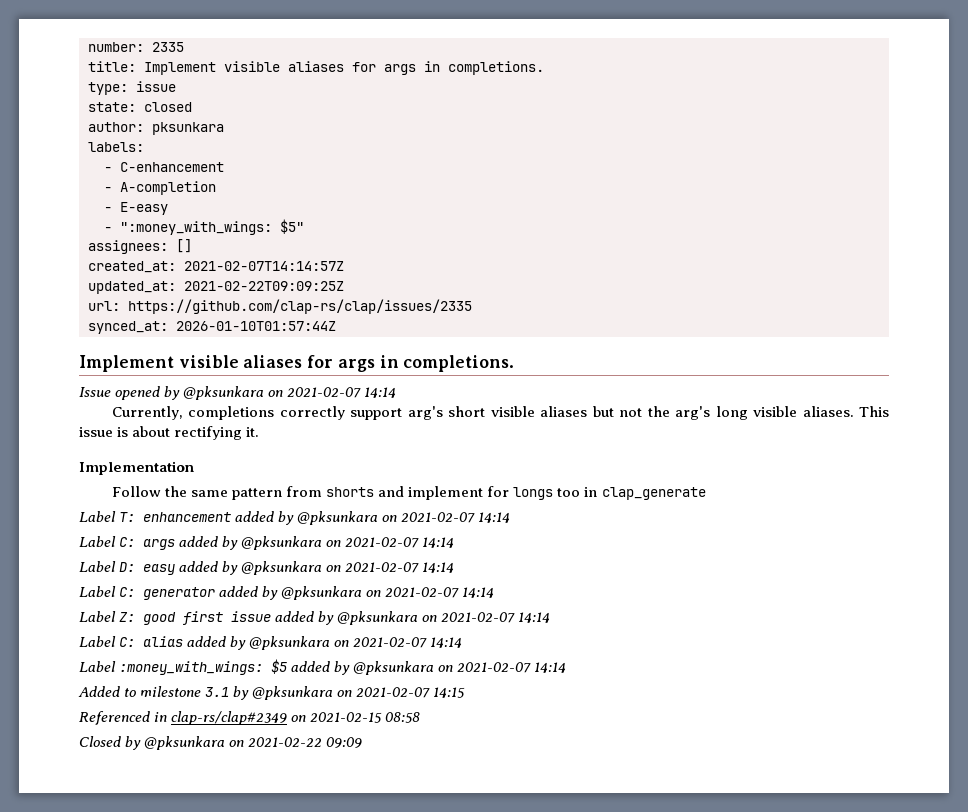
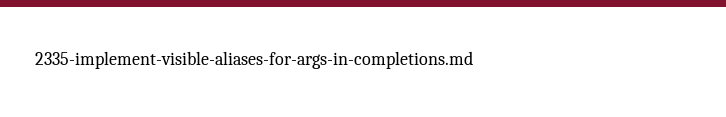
- number: 2335
- title: Implement visible aliases for args in completions.
- type: issue
- state: closed
- author: pksunkara
- labels:
- - C-enhancement
- - A-completion
- - E-easy
- - ":money_with_wings: $5"
- assignees: []
- created_at: 2021-02-07T14:14:57Z
- updated_at: 2021-02-22T09:09:25Z
- url: https://github.com/clap-rs/clap/issues/2335
- synced_at: 2026-01-10T01:57:44Z
- Implement visible aliases for args in completions.
- Issue opened by @pksunkara on 2021-02-07 14:14
- Currently, completions correctly support arg's short visible aliases but not the arg's long visible aliases. This issue is about rectifying it.
- Implementation
- Follow the same pattern from shorts and implement for longs too in clap_generate
- Label T: enhancement added by @pksunkara on 2021-02-07 14:14
- Label C: args added by @pksunkara on 2021-02-07 14:14
- Label D: easy added by @pksunkara on 2021-02-07 14:14
- Label C: generator added by @pksunkara on 2021-02-07 14:14
- Label Z: good first issue added by @pksunkara on 2021-02-07 14:14
- Label C: alias added by @pksunkara on 2021-02-07 14:14
- Label :money_with_wings: $5 added by @pksunkara on 2021-02-07 14:14
- Added to milestone 3.1 by @pksunkara on 2021-02-07 14:15
- Referenced in clap-rs/clap#2349 on 2021-02-15 08:58
- Closed by @pksunkara on 2021-02-22 09:09
+ 2335-implement-visible-aliases-for-args-in-completions.md

